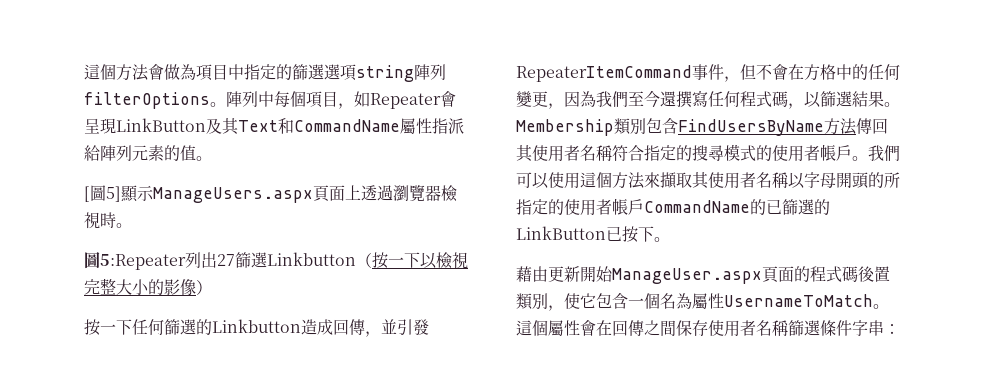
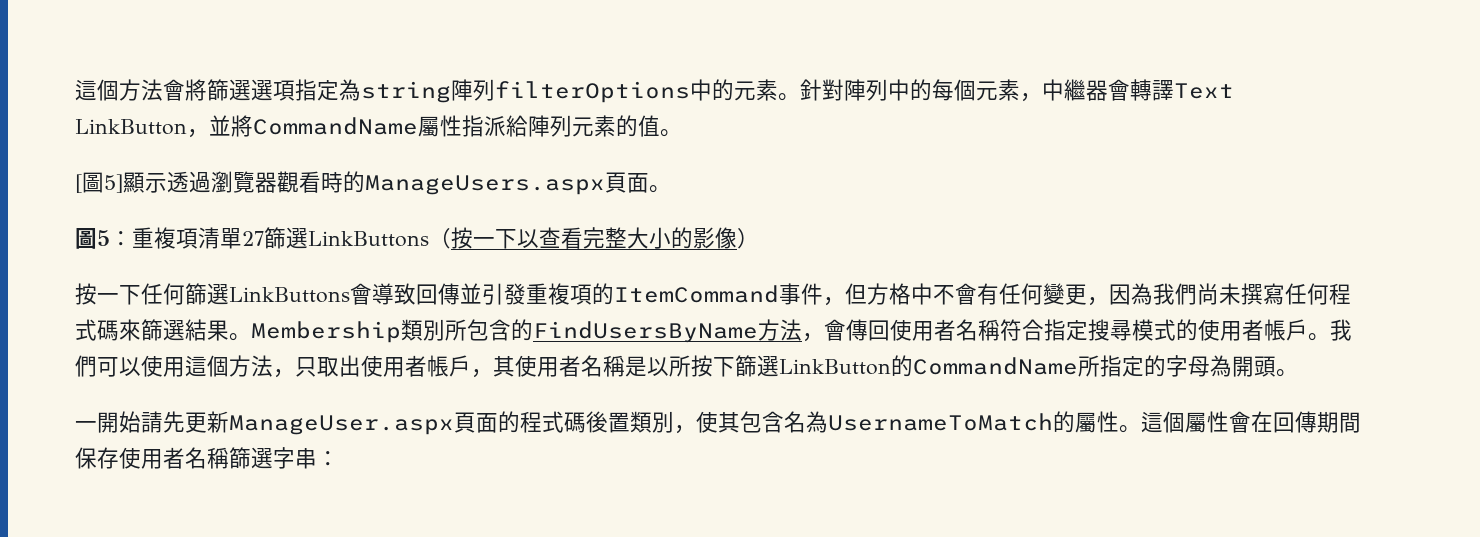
- 這個方法會做為項目中指定的篩選選項string陣列filterOptions。陣列中每個項目，如Repeater會呈現LinkButton及其Text和CommandName屬性指派給陣列元素的值。
+ 這個方法會將篩選選項指定為string陣列filterOptions中的元素。針對陣列中的每個元素，中繼器會轉譯Text LinkButton，並將CommandName屬性指派給陣列元素的值。
- [圖5]顯示ManageUsers.aspx頁面上透過瀏覽器檢視時。
- 圖5:Repeater列出27篩選Linkbutton（按一下以檢視完整大小的影像）
+ [圖5]顯示透過瀏覽器觀看時的ManageUsers.aspx頁面。
+ 圖5：重複項清單27篩選LinkButtons（按一下以查看完整大小的影像）
- 按一下任何篩選的Linkbutton造成回傳，並引發RepeaterItemCommand事件，但不會在方格中的任何變更，因為我們至今還撰寫任何程式碼，以篩選結果。
+ 按一下任何篩選LinkButtons會導致回傳並引發重複項的ItemCommand事件，但方格中不會有任何變更，因為我們尚未撰寫任何程式碼來篩選結果。
- Membership類別包含FindUsersByName方法傳回其使用者名稱符合指定的搜尋模式的使用者帳戶。
+ Membership類別所包含的FindUsersByName方法，會傳回使用者名稱符合指定搜尋模式的使用者帳戶。
- 我們可以使用這個方法來擷取其使用者名稱以字母開頭的所指定的使用者帳戶CommandName的已篩選的LinkButton已按下。
- 藉由更新開始ManageUser.aspx頁面的程式碼後置類別，使它包含一個名為屬性UsernameToMatch。
+ 我們可以使用這個方法，只取出使用者帳戶，其使用者名稱是以所按下篩選LinkButton的CommandName所指定的字母為開頭。
+ 一開始請先更新ManageUser.aspx頁面的程式碼後置類別，使其包含名為UsernameToMatch的屬性。
- 這個屬性會在回傳之間保存使用者名稱篩選條件字串：
+ 這個屬性會在回傳期間保存使用者名稱篩選字串：

